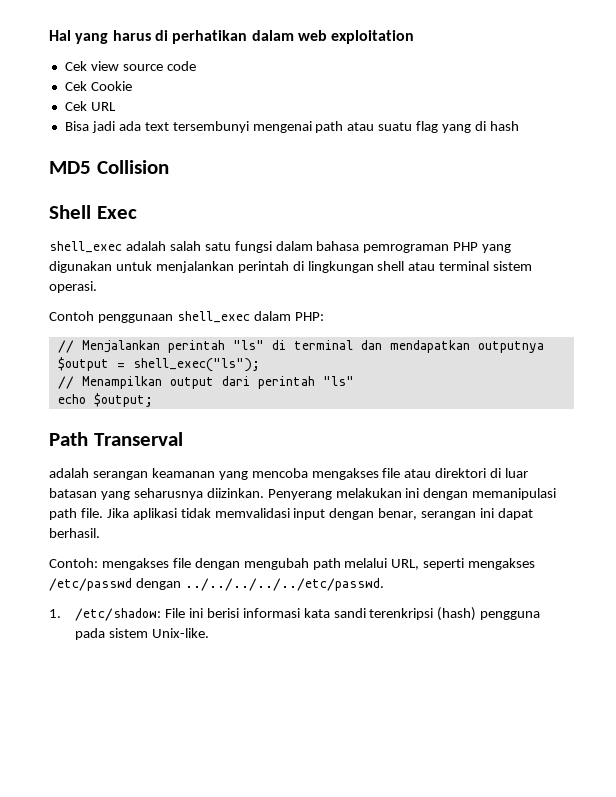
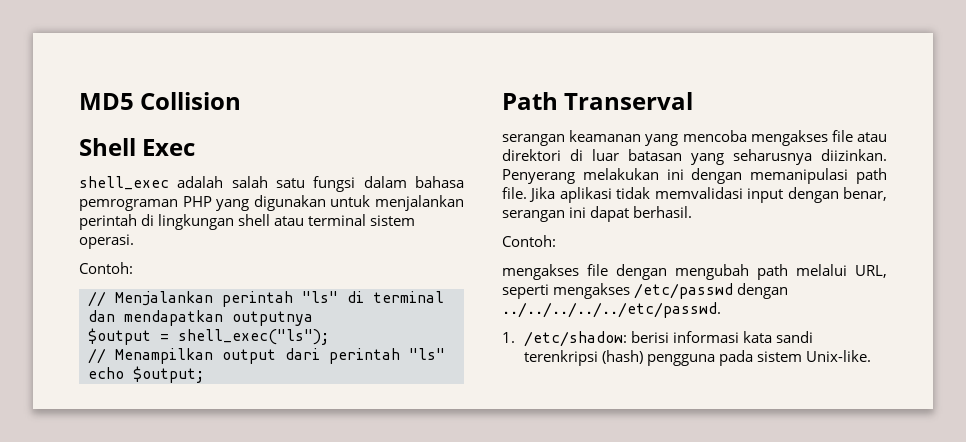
- Hal yang harus di perhatikan dalam web exploitation
- Cek view source code
- Cek Cookie
- Cek URL
- Bisa jadi ada text tersembunyi mengenai path atau suatu flag yang di hash
  shell_exec adalah salah satu fungsi dalam bahasa pemrograman PHP yang digunakan untuk menjalankan perintah di lingkungan shell atau terminal sistem operasi.
- Contoh penggunaan shell_exec dalam PHP:
+ Contoh:
- adalah serangan keamanan yang mencoba mengakses file atau direktori di luar batasan yang seharusnya diizinkan.
+ serangan keamanan yang mencoba mengakses file atau direktori di luar batasan yang seharusnya diizinkan.
  Jika aplikasi tidak memvalidasi input dengan benar, serangan ini dapat berhasil.
- Contoh: mengakses file dengan mengubah path melalui URL, seperti mengakses /etc/passwd dengan ../../../../../etc/passwd.
+ Contoh:
+ mengakses file dengan mengubah path melalui URL, seperti mengakses /etc/passwd dengan ../../../../../etc/passwd.
- 1. /etc/shadow: File ini berisi informasi kata sandi terenkripsi (hash) pengguna pada sistem Unix-like.
+ 1. /etc/shadow: berisi informasi kata sandi terenkripsi (hash) pengguna pada sistem Unix-like.

